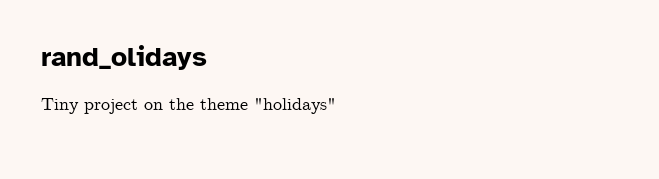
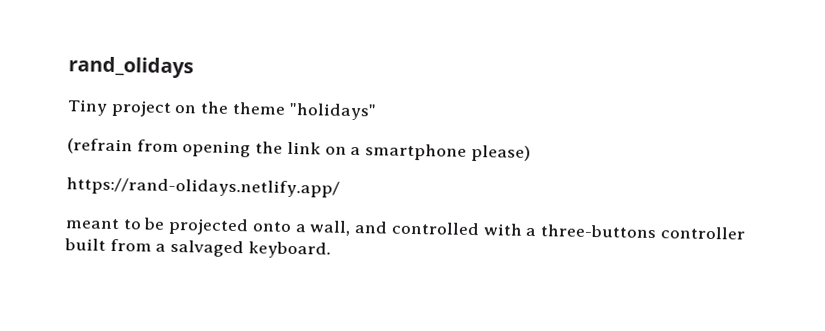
+ (refrain from opening the link on a smartphone please)
+ https://rand-olidays.netlify.app/
+ meant to be projected onto a wall, and controlled with a three-buttons controller built from a salvaged keyboard.

